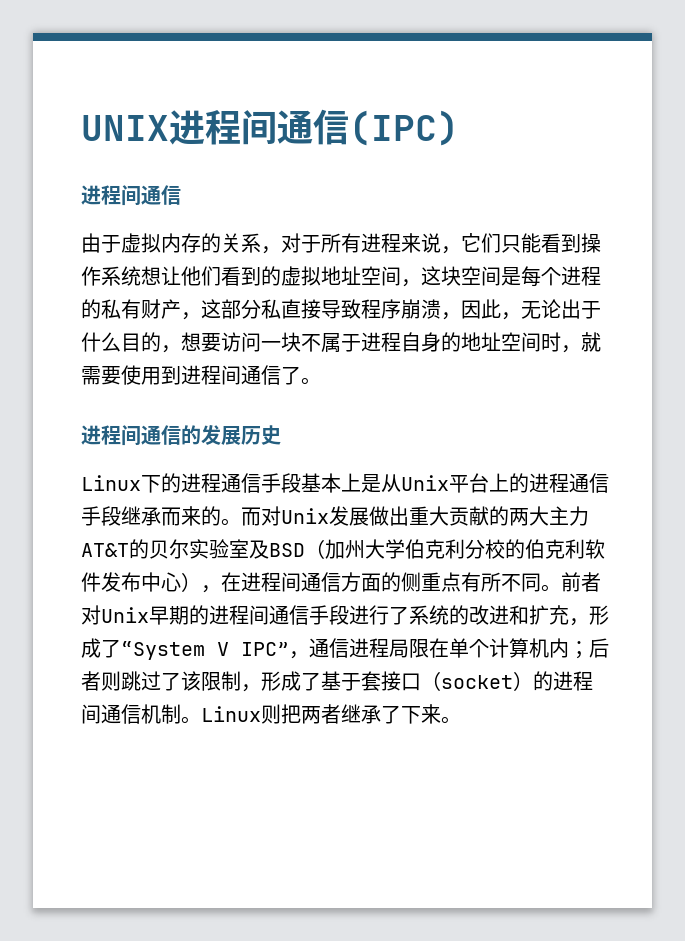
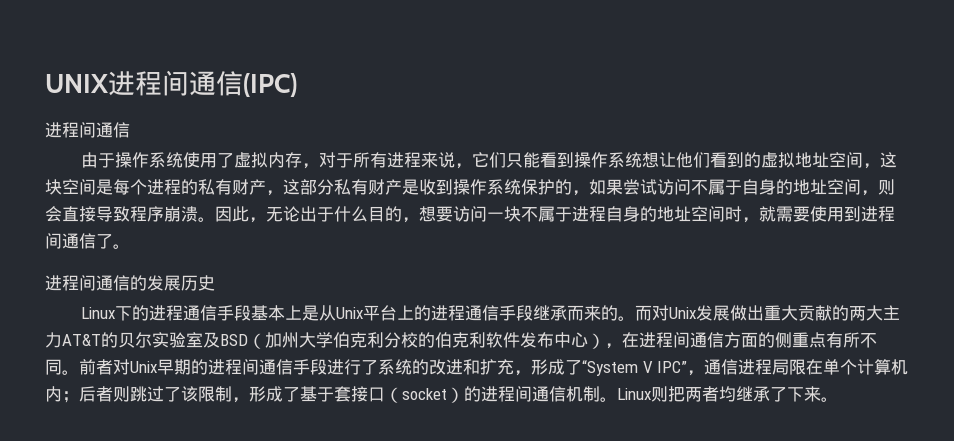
- 由于虚拟内存的关系，对于所有进程来说，它们只能看到操作系统想让他们看到的虚拟地址空间，这块空间是每个进程的私有财产，这部分私直接导致程序崩溃，因此，无论出于什么目的，想要访问一块不属于进程自身的地址空间时，就需要使用到进程间通信了。
+ 由于操作系统使用了虚拟内存，对于所有进程来说，它们只能看到操作系统想让他们看到的虚拟地址空间，这块空间是每个进程的私有财产，这部分私有财产是收到操作系统保护的，如果尝试访问不属于自身的地址空间，则会直接导致程序崩溃。因此，无论出于什么目的，想要访问一块不属于进程自身的地址空间时，就需要使用到进程间通信了。
- Linux则把两者继承了下来。
+ Linux则把两者均继承了下来。

